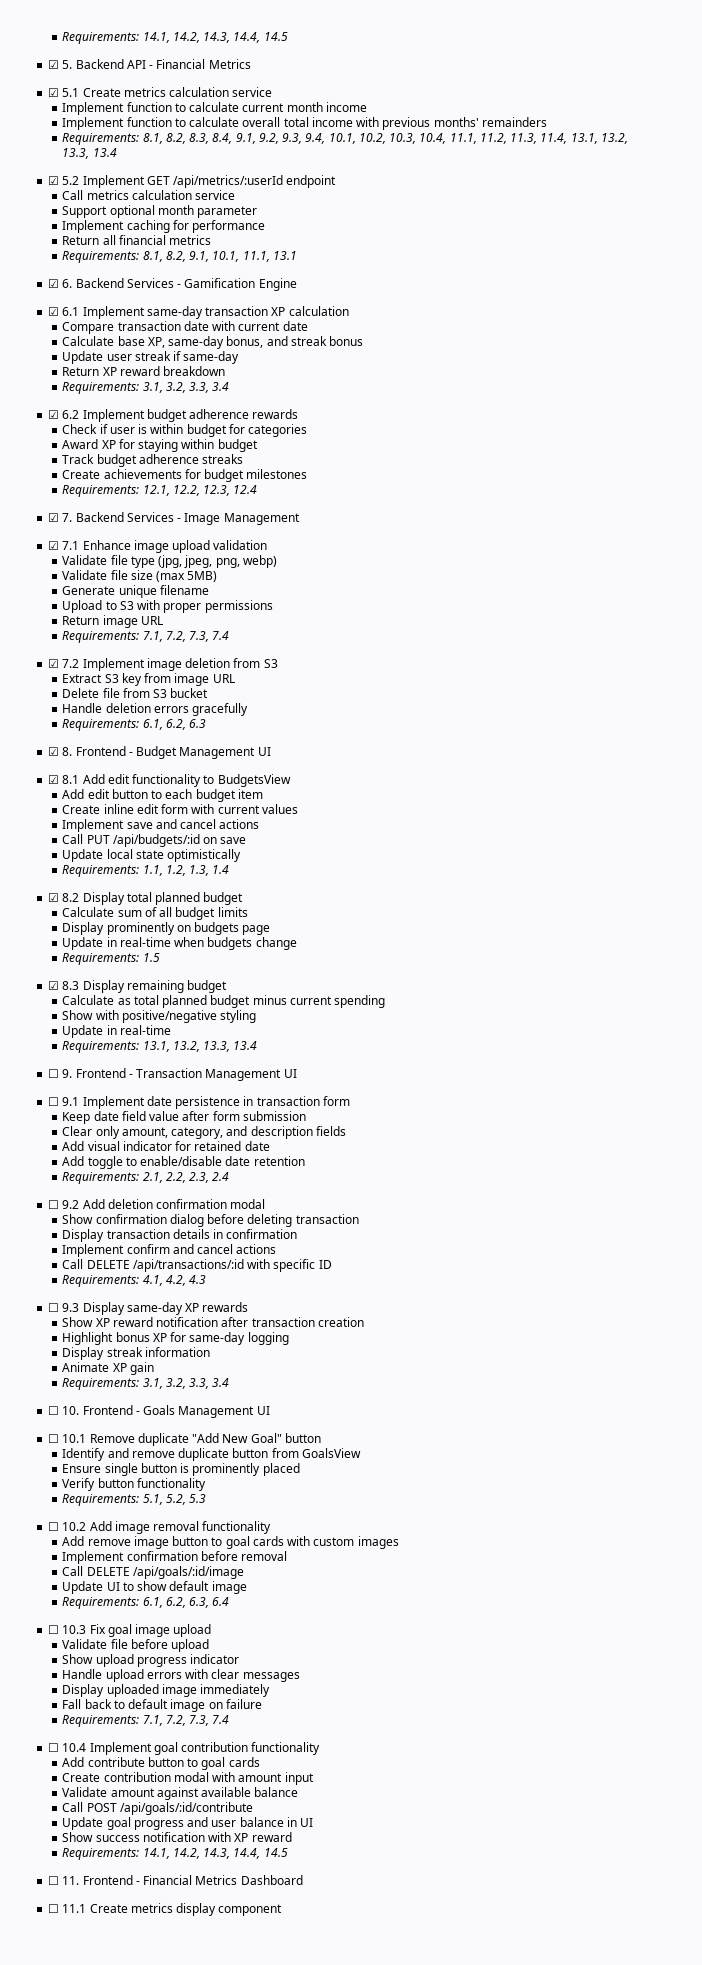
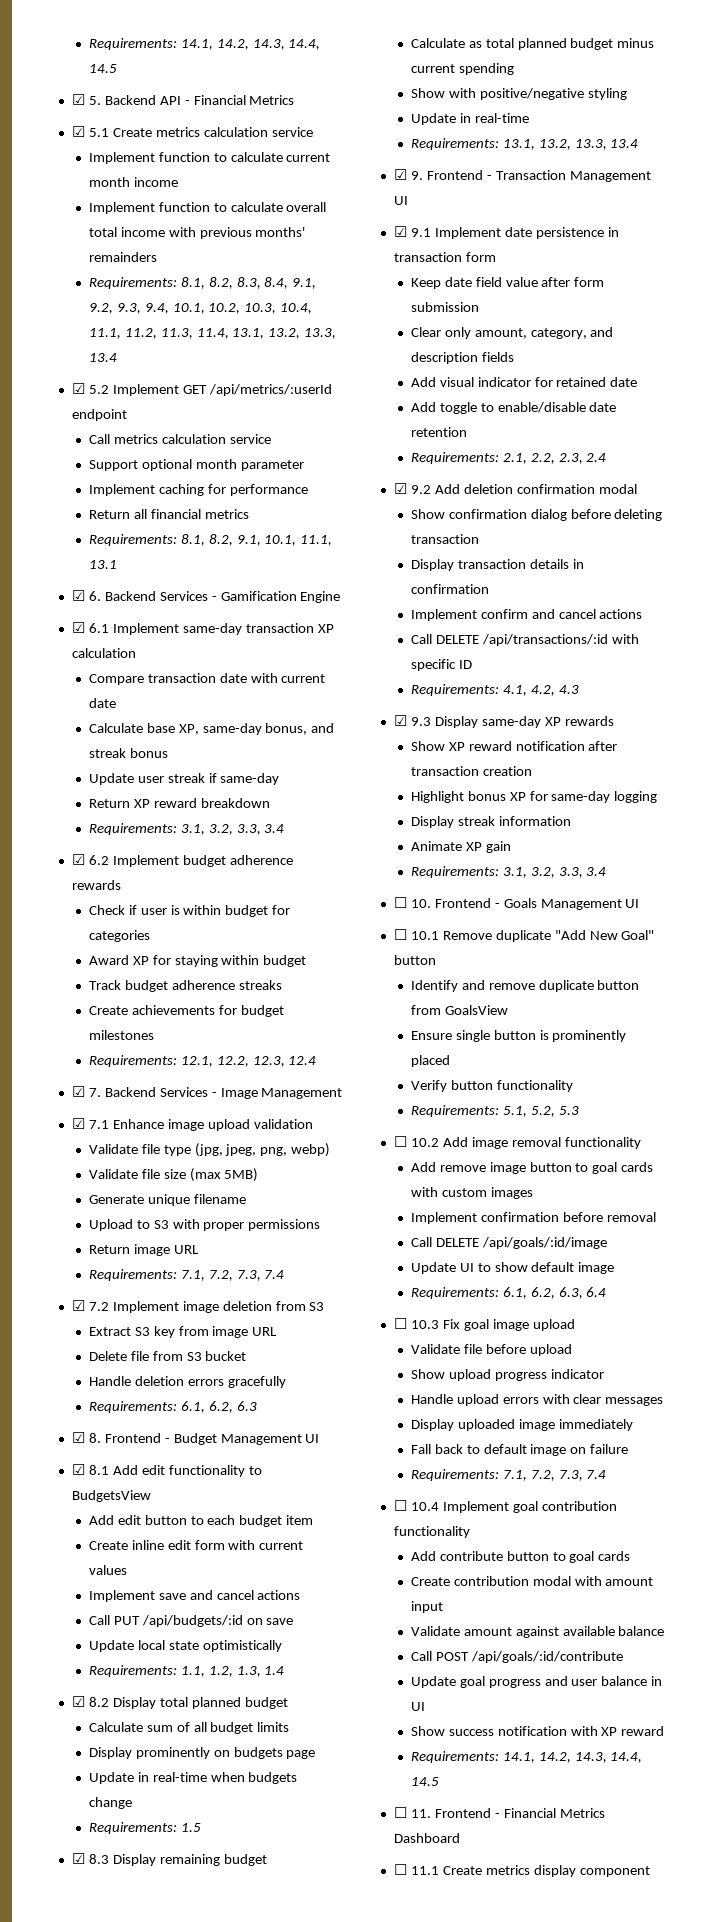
- ☐ 9. Frontend - Transaction Management UI
+ ☑ 9. Frontend - Transaction Management UI
- ☐ 9.1 Implement date persistence in transaction form
+ ☑ 9.1 Implement date persistence in transaction form
- ☐ 9.2 Add deletion confirmation modal
+ ☑ 9.2 Add deletion confirmation modal
- ☐ 9.3 Display same-day XP rewards
+ ☑ 9.3 Display same-day XP rewards

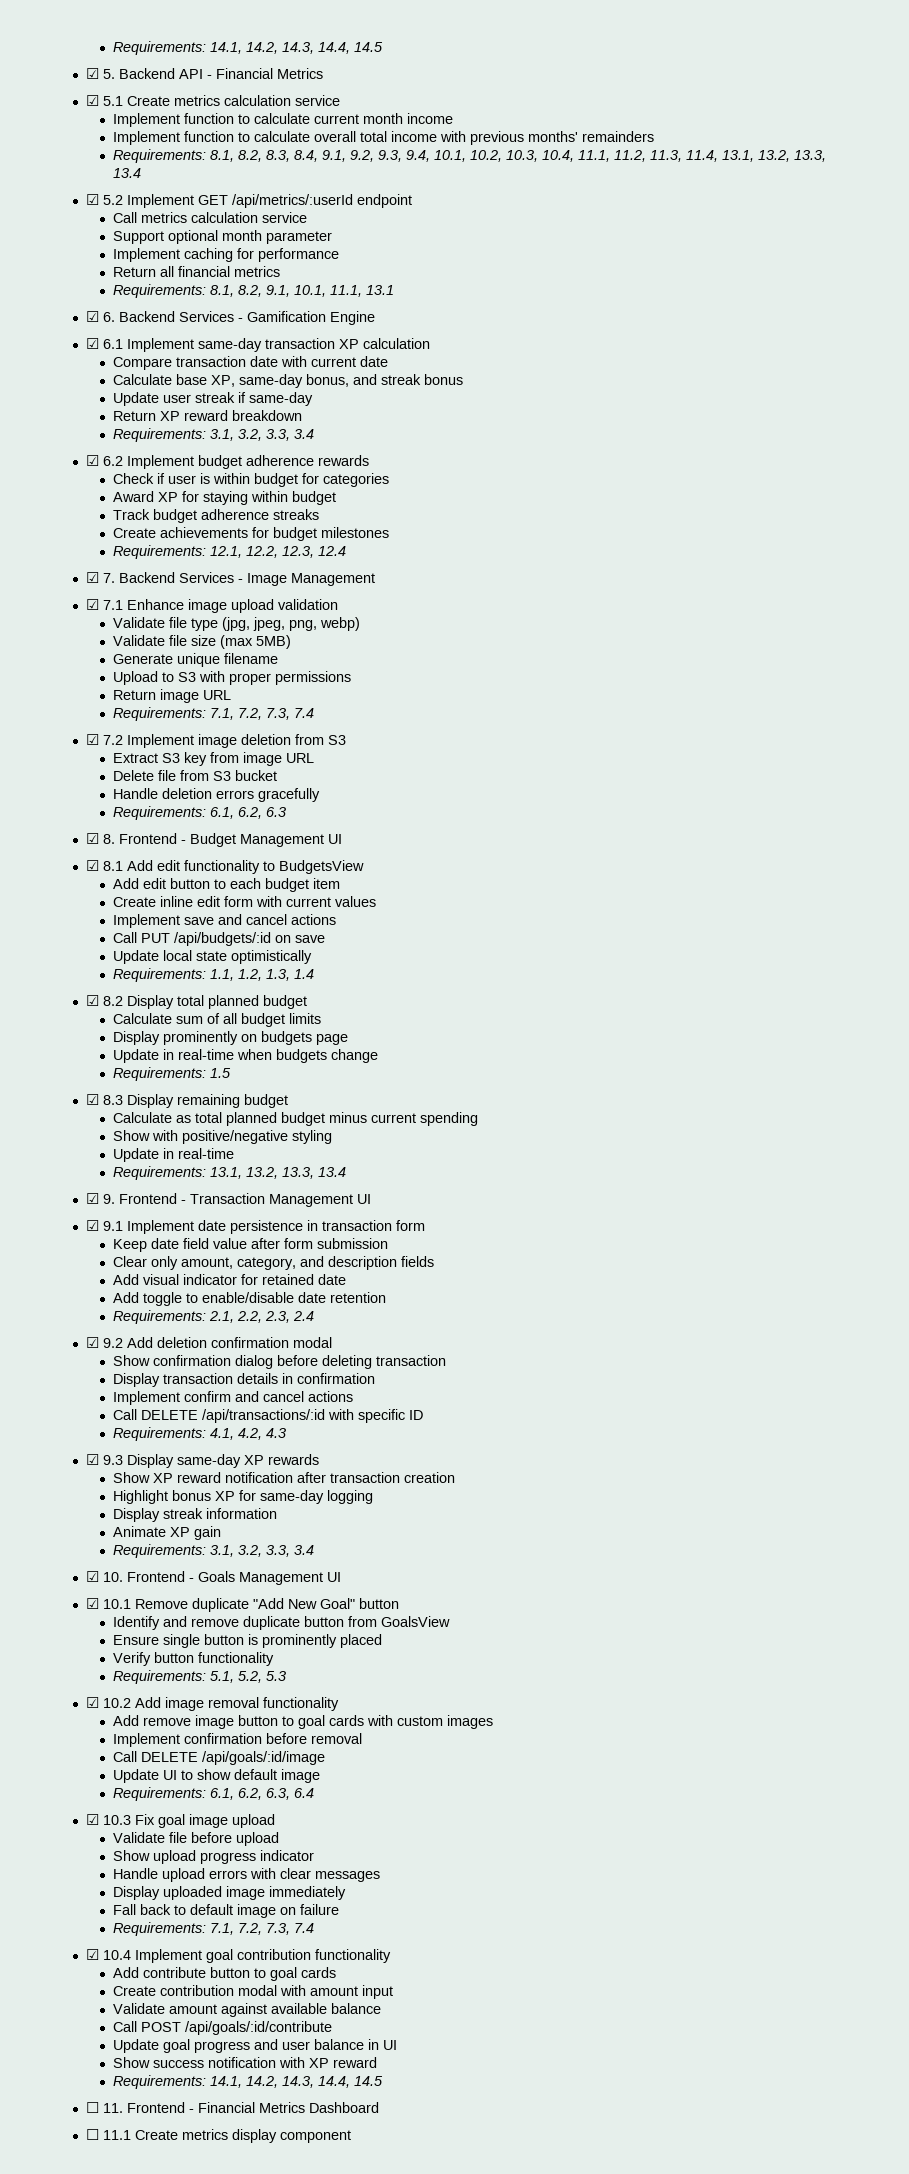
- ☐ 10. Frontend - Goals Management UI
+ ☑ 10. Frontend - Goals Management UI
- ☐ 10.1 Remove duplicate "Add New Goal" button
+ ☑ 10.1 Remove duplicate "Add New Goal" button
- ☐ 10.2 Add image removal functionality
+ ☑ 10.2 Add image removal functionality
- ☐ 10.3 Fix goal image upload
+ ☑ 10.3 Fix goal image upload
- ☐ 10.4 Implement goal contribution functionality
+ ☑ 10.4 Implement goal contribution functionality

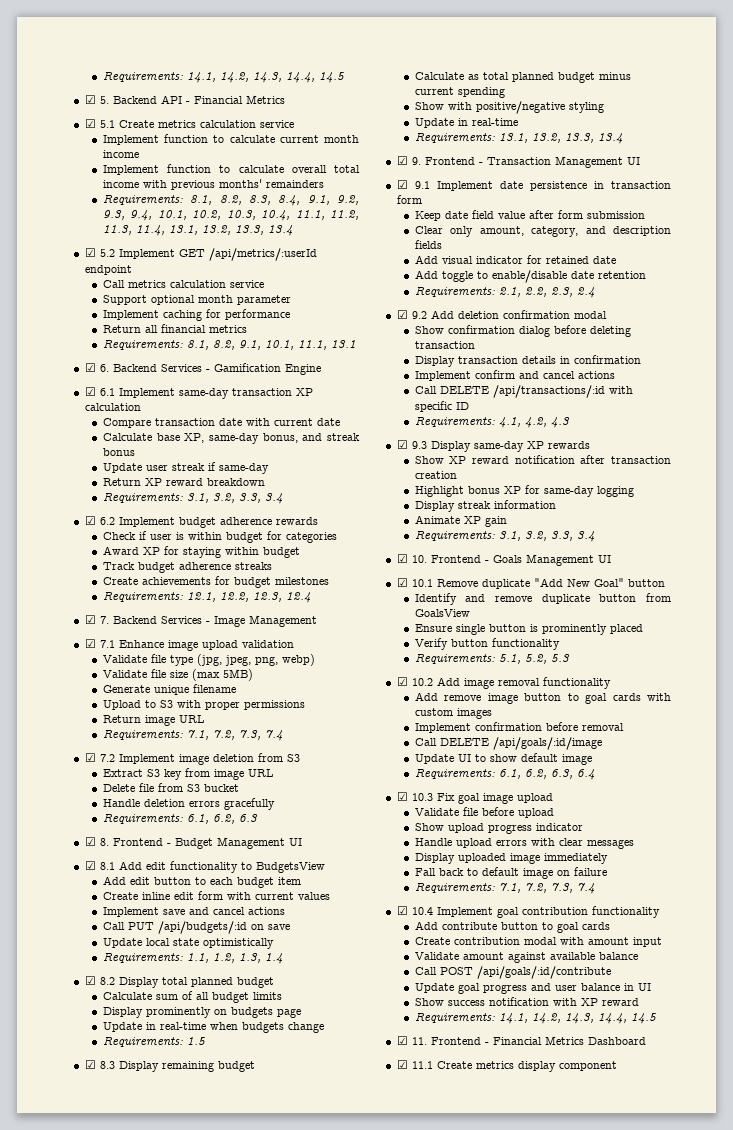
- ☐ 11. Frontend - Financial Metrics Dashboard
+ ☑ 11. Frontend - Financial Metrics Dashboard
- ☐ 11.1 Create metrics display component
+ ☑ 11.1 Create metrics display component

